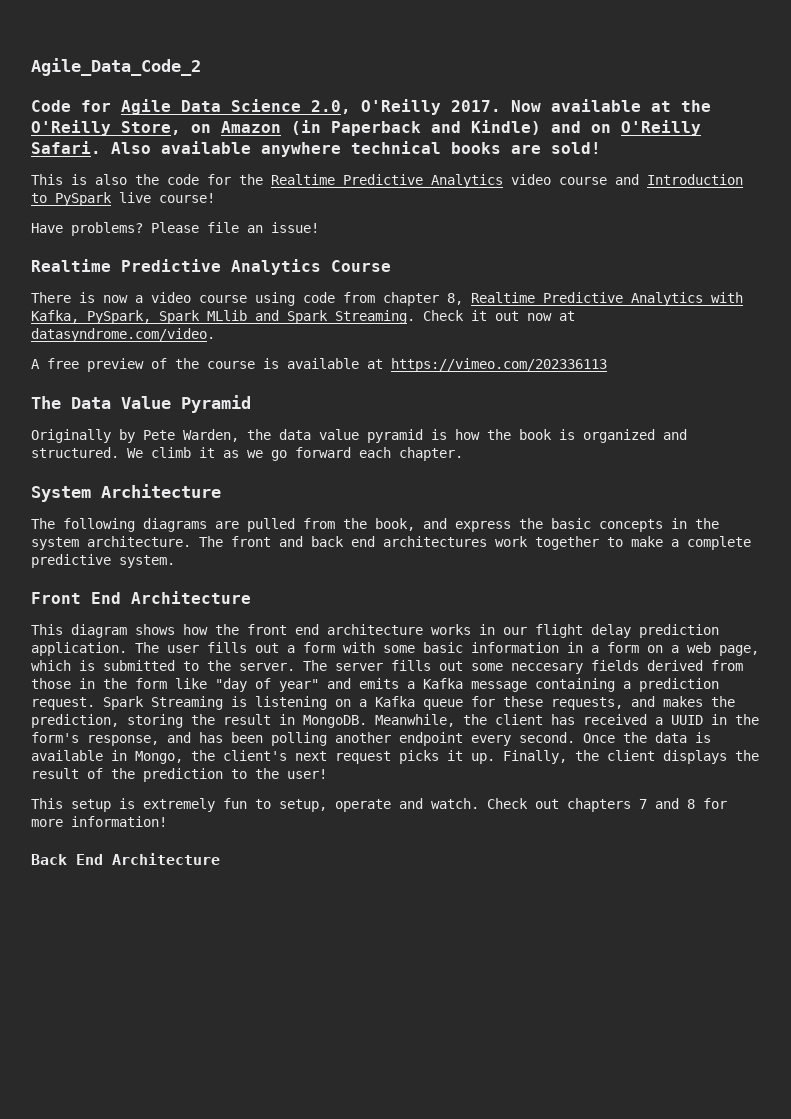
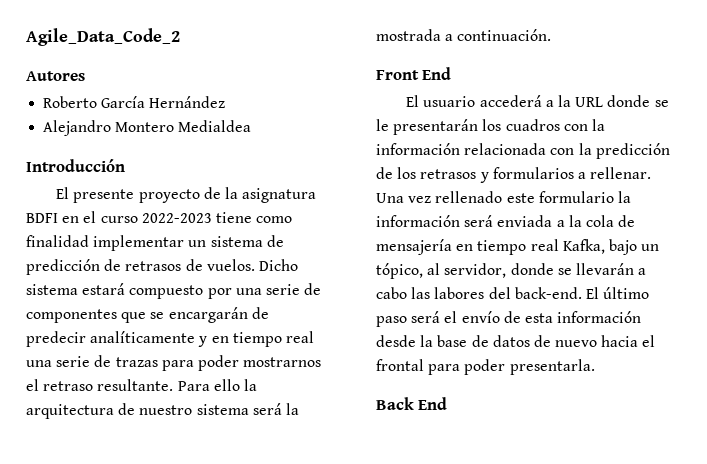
- Code for Agile Data Science 2.0, O'Reilly 2017. Now available at the O'Reilly Store, on Amazon (in Paperback and Kindle) and on O'Reilly Safari. Also available anywhere technical books are sold!
- This is also the code for the Realtime Predictive Analytics video course and Introduction to PySpark live course!
- Have problems? Please file an issue!
- Realtime Predictive Analytics Course
- There is now a video course using code from chapter 8, Realtime Predictive Analytics with Kafka, PySpark, Spark MLlib and Spark Streaming. Check it out now at datasyndrome.com/video.
- A free preview of the course is available at https://vimeo.com/202336113
- The Data Value Pyramid
- Originally by Pete Warden, the data value pyramid is how the book is organized and structured. We climb it as we go forward each chapter.
- System Architecture
- The following diagrams are pulled from the book, and express the basic concepts in the system architecture. The front and back end architectures work together to make a complete predictive system.
- Front End Architecture
- This diagram shows how the front end architecture works in our flight delay prediction application. The user fills out a form with some basic information in a form on a web page, which is submitted to the server. The server fills out some neccesary fields derived from those in the form like "day of year" and emits a Kafka message containing a prediction request. Spark Streaming is listening on a Kafka queue for these requests, and makes the prediction, storing the result in MongoDB. Meanwhile, the client has received a UUID in the form's response, and has been polling another endpoint every second. Once the data is available in Mongo, the client's next request picks it up. Finally, the client displays the result of the prediction to the user!
- This setup is extremely fun to setup, operate and watch. Check out chapters 7 and 8 for more information!
+ Autores
+ Roberto García Hernández
+ Alejandro Montero Medialdea
+ Introducción
+ El presente proyecto de la asignatura BDFI en el curso 2022-2023 tiene como finalidad implementar un sistema de predicción de retrasos de vuelos. Dicho sistema estará compuesto por una serie de componentes que se encargarán de predecir analíticamente y en tiempo real una serie de trazas para poder mostrarnos el retraso resultante. Para ello la arquitectura de nuestro sistema será la mostrada a continuación.
+ Front End
+ El usuario accederá a la URL donde se le presentarán los cuadros con la información relacionada con la predicción de los retrasos y formularios a rellenar. Una vez rellenado este formulario la información será enviada a la cola de mensajería en tiempo real Kafka, bajo un tópico, al servidor, donde se llevarán a cabo las labores del back-end. El último paso será el envío de esta información desde la base de datos de nuevo hacia el frontal para poder presentarla.
- Back End Architecture
+ Back End

